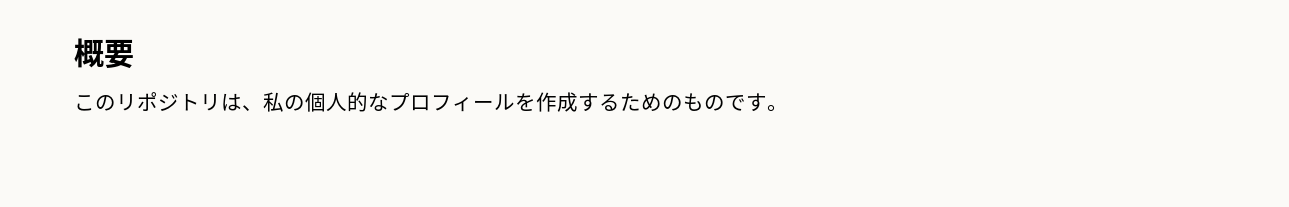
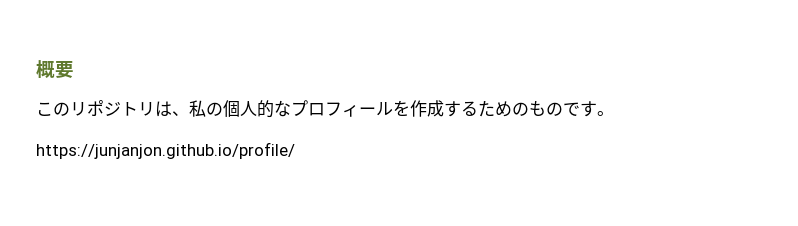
+ https://junjanjon.github.io/profile/

